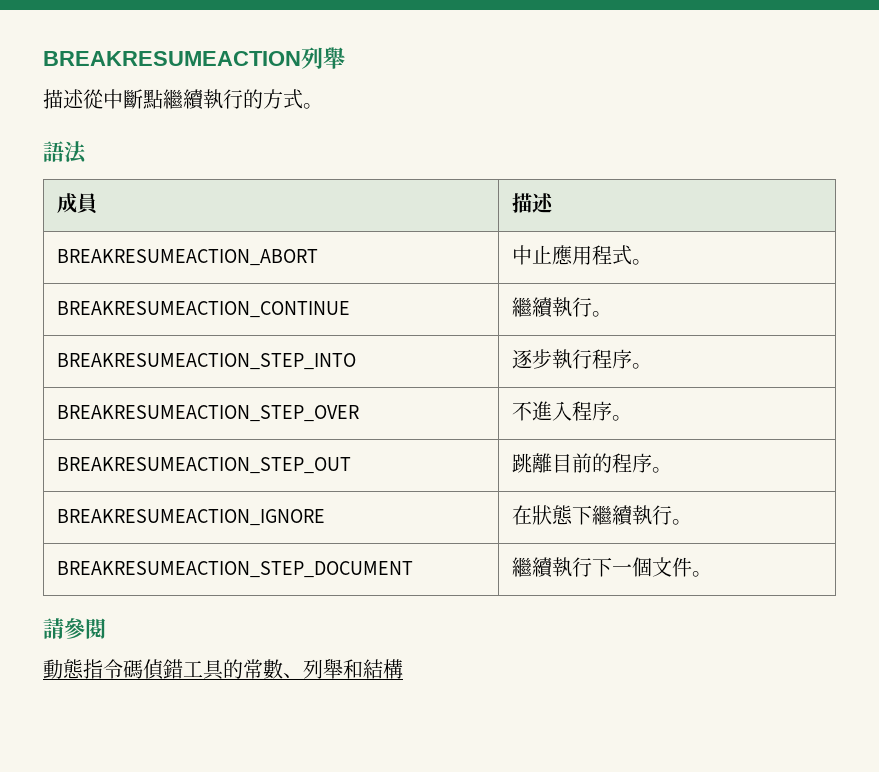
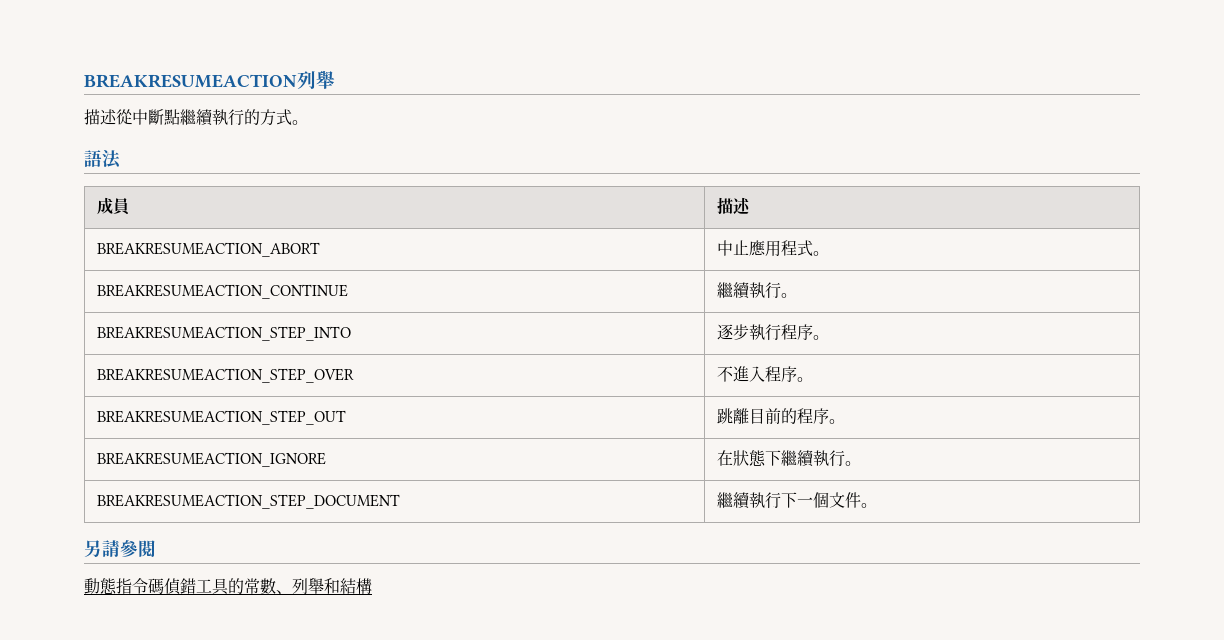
- 請參閱
+ 另請參閱

